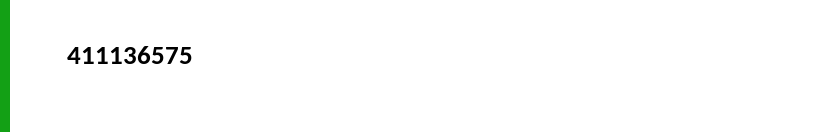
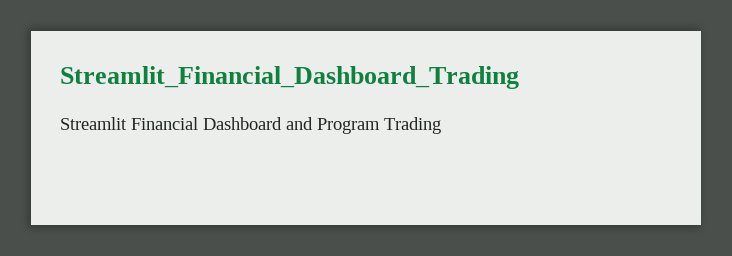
- 411136575
+ Streamlit_Financial_Dashboard_Trading
+ Streamlit Financial Dashboard and Program Trading

